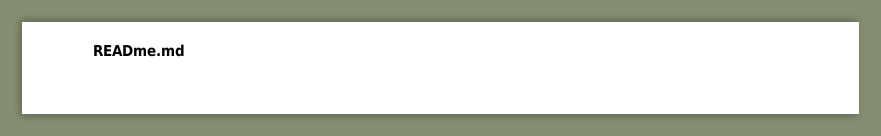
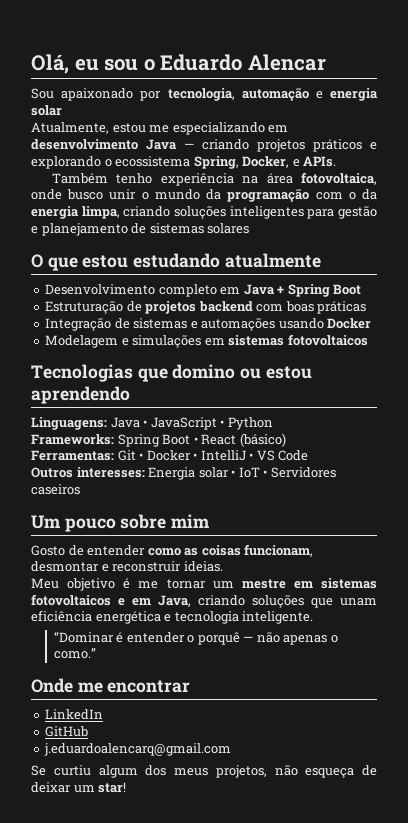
- READme.md
+ Olá, eu sou o Eduardo Alencar
+ Sou apaixonado por tecnologia, automação e energia solar
+ Atualmente, estou me especializando em desenvolvimento Java — criando projetos práticos e explorando o ecossistema Spring, Docker, e APIs.
+ Também tenho experiência na área fotovoltaica, onde busco unir o mundo da programação com o da energia limpa, criando soluções inteligentes para gestão e planejamento de sistemas solares
+ O que estou estudando atualmente
+ Desenvolvimento completo em Java + Spring Boot
+ Estruturação de projetos backend com boas práticas
+ Integração de sistemas e automações usando Docker
+ Modelagem e simulações em sistemas fotovoltaicos
+ Tecnologias que domino ou estou aprendendo
+ Linguagens: Java • JavaScript • Python
+ Frameworks: Spring Boot • React (básico)
+ Ferramentas: Git • Docker • IntelliJ • VS Code
+ Outros interesses: Energia solar • IoT • Servidores caseiros
+ Um pouco sobre mim
+ Gosto de entender como as coisas funcionam, desmontar e reconstruir ideias.
+ Meu objetivo é me tornar um mestre em sistemas fotovoltaicos e em Java, criando soluções que unam eficiência energética e tecnologia inteligente.
+ “Dominar é entender o porquê — não apenas o como.”
+ Onde me encontrar
+ LinkedIn
+ GitHub
+ j.eduardoalencarq@gmail.com
+ Se curtiu algum dos meus projetos, não esqueça de deixar um star!

